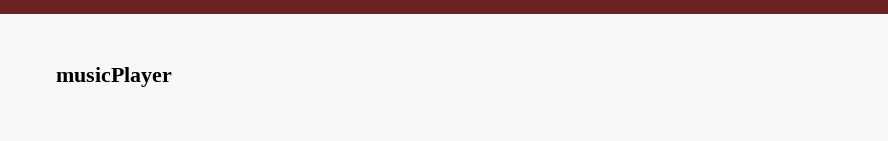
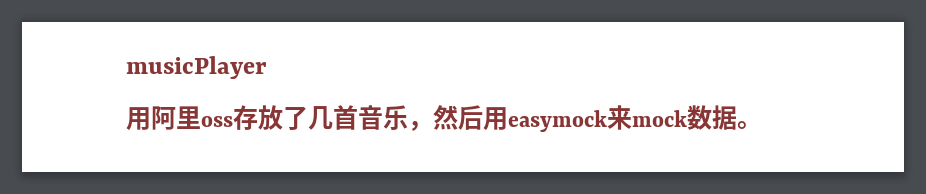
+ 用阿里oss存放了几首音乐，然后用easymock来mock数据。

